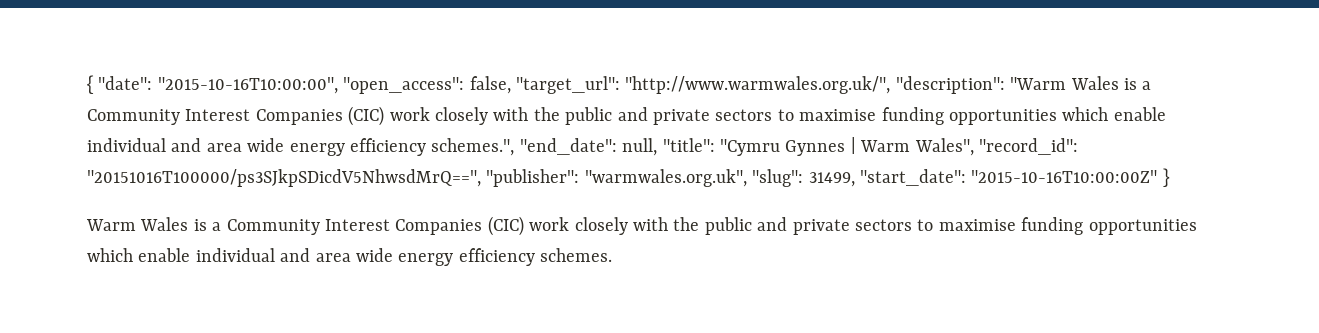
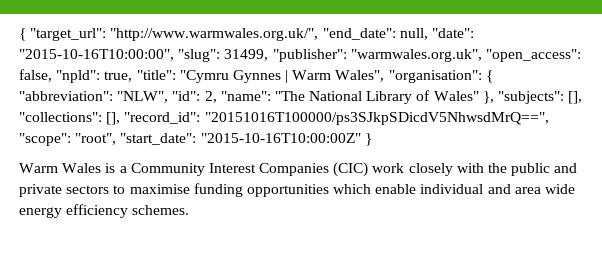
- { "date": "2015-10-16T10:00:00", "open_access": false, "target_url": "http://www.warmwales.org.uk/", "description": "Warm Wales is a Community Interest Companies (CIC) work closely with the public and private sectors to maximise funding opportunities which enable individual and area wide energy efficiency schemes.", "end_date": null, "title": "Cymru Gynnes | Warm Wales", "record_id": "20151016T100000/ps3SJkpSDicdV5NhwsdMrQ==", "publisher": "warmwales.org.uk", "slug": 31499, "start_date": "2015-10-16T10:00:00Z" }
+ { "target_url": "http://www.warmwales.org.uk/", "end_date": null, "date": "2015-10-16T10:00:00", "slug": 31499, "publisher": "warmwales.org.uk", "open_access": false, "npld": true, "title": "Cymru Gynnes | Warm Wales", "organisation": { "abbreviation": "NLW", "id": 2, "name": "The National Library of Wales" }, "subjects": [], "collections": [], "record_id": "20151016T100000/ps3SJkpSDicdV5NhwsdMrQ==", "scope": "root", "start_date": "2015-10-16T10:00:00Z" }

